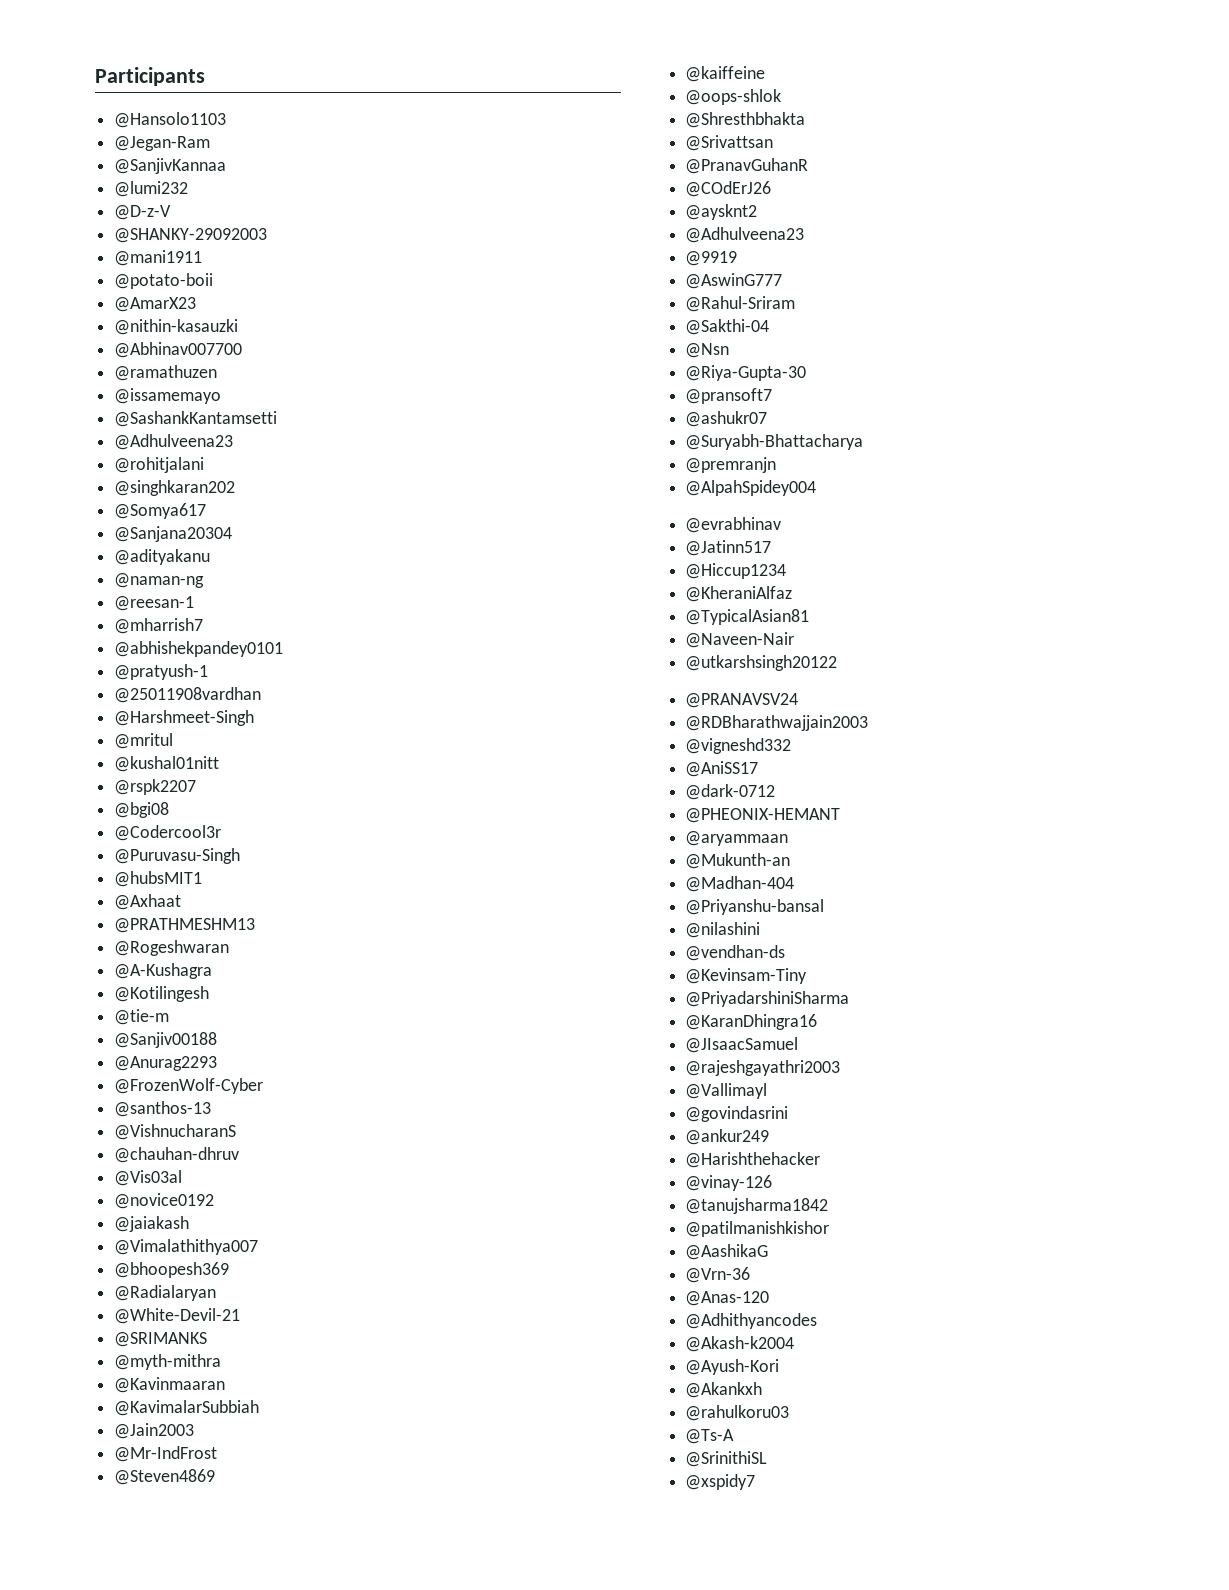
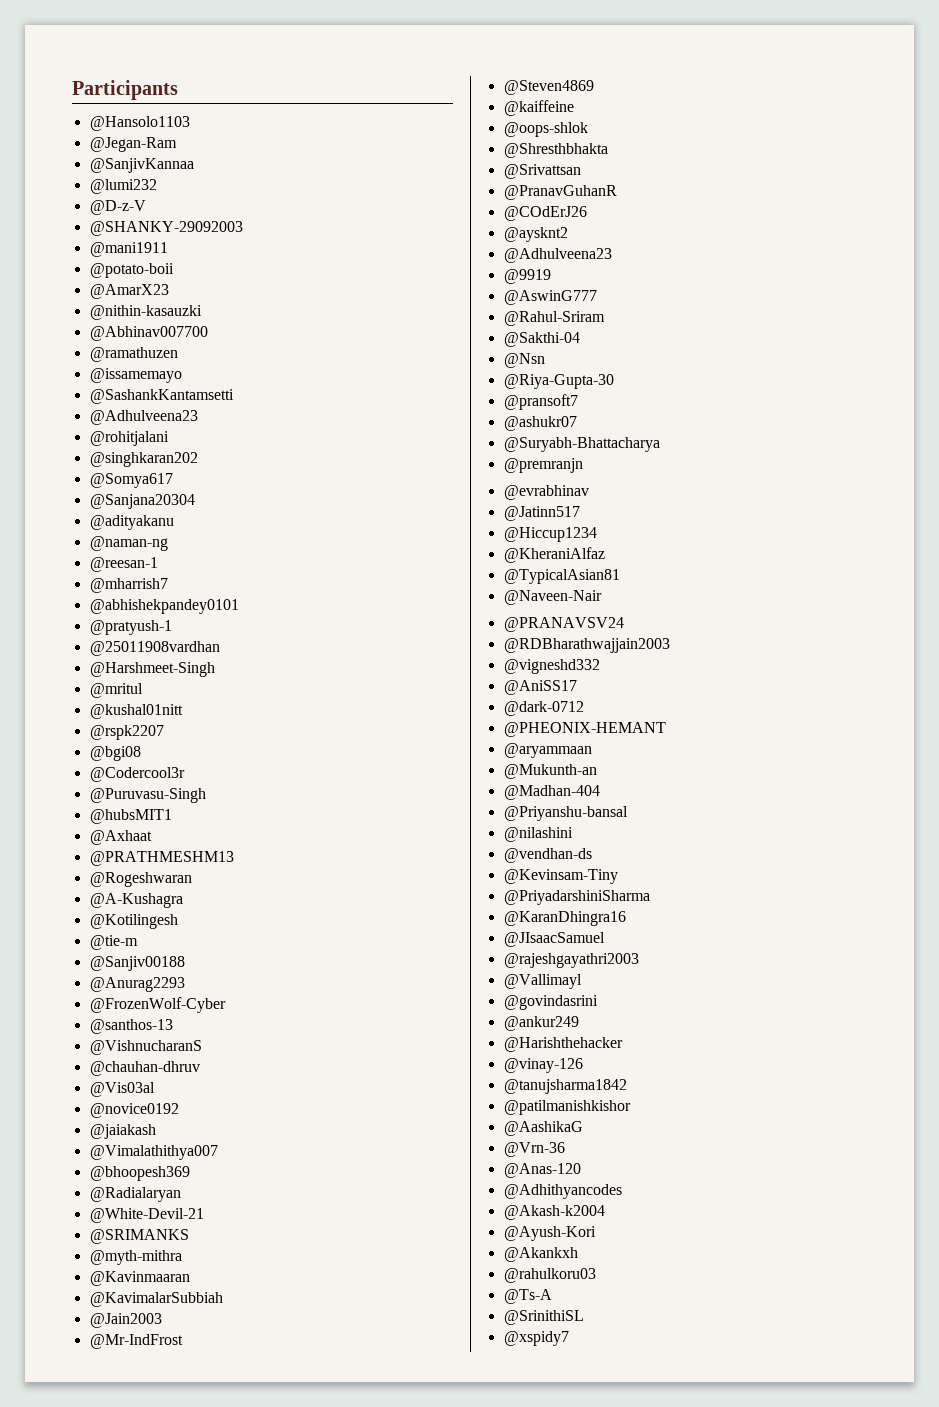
- @AlpahSpidey004
- @utkarshsingh20122

